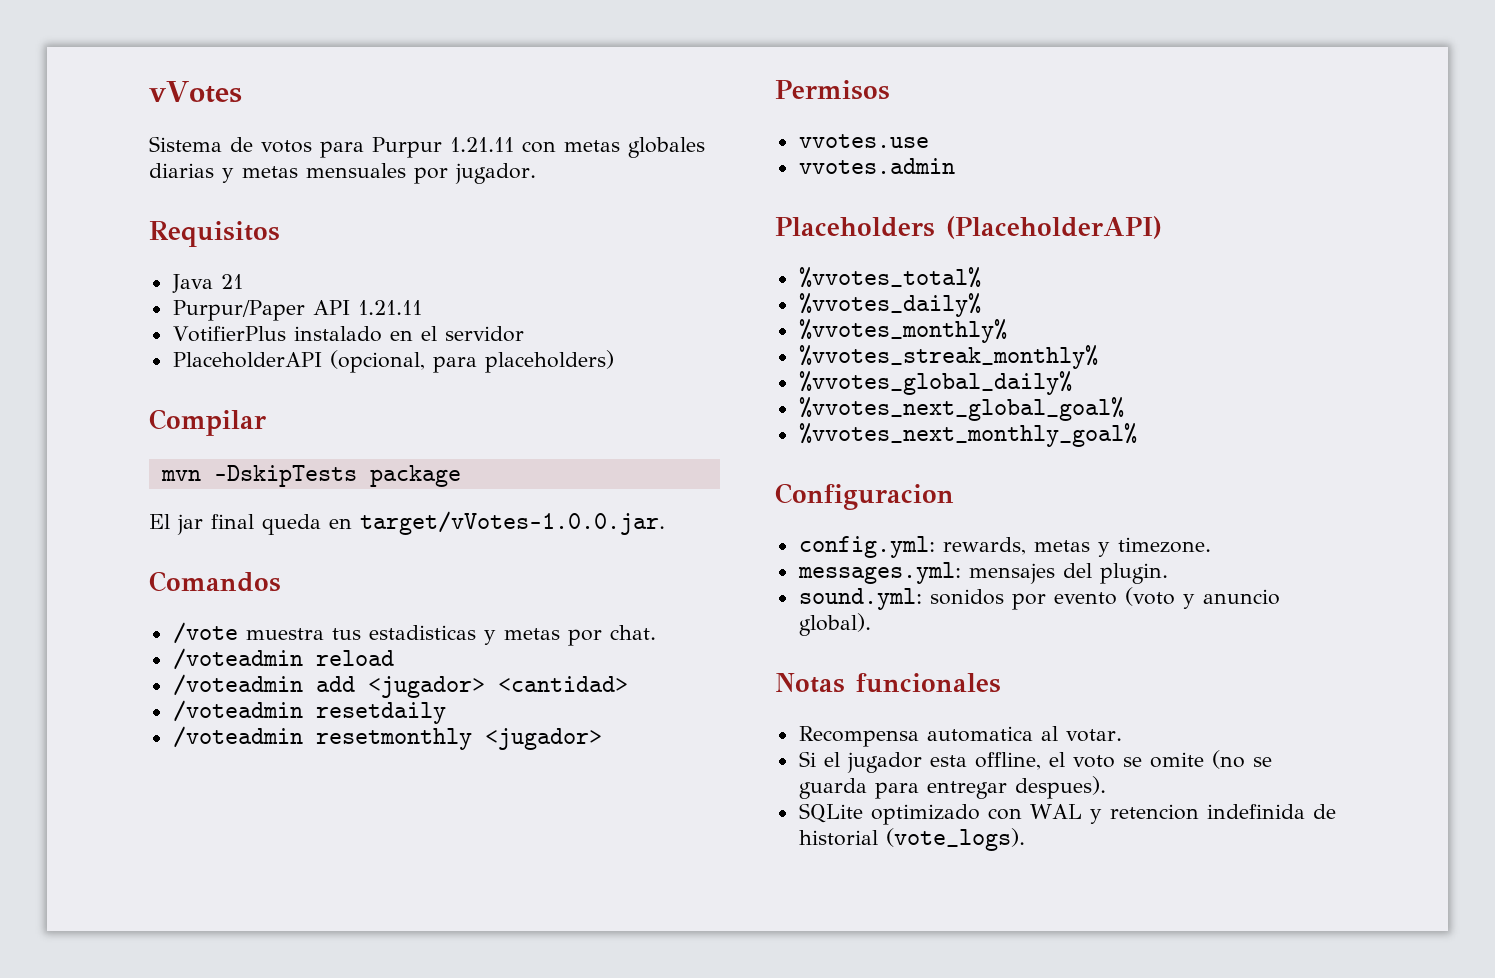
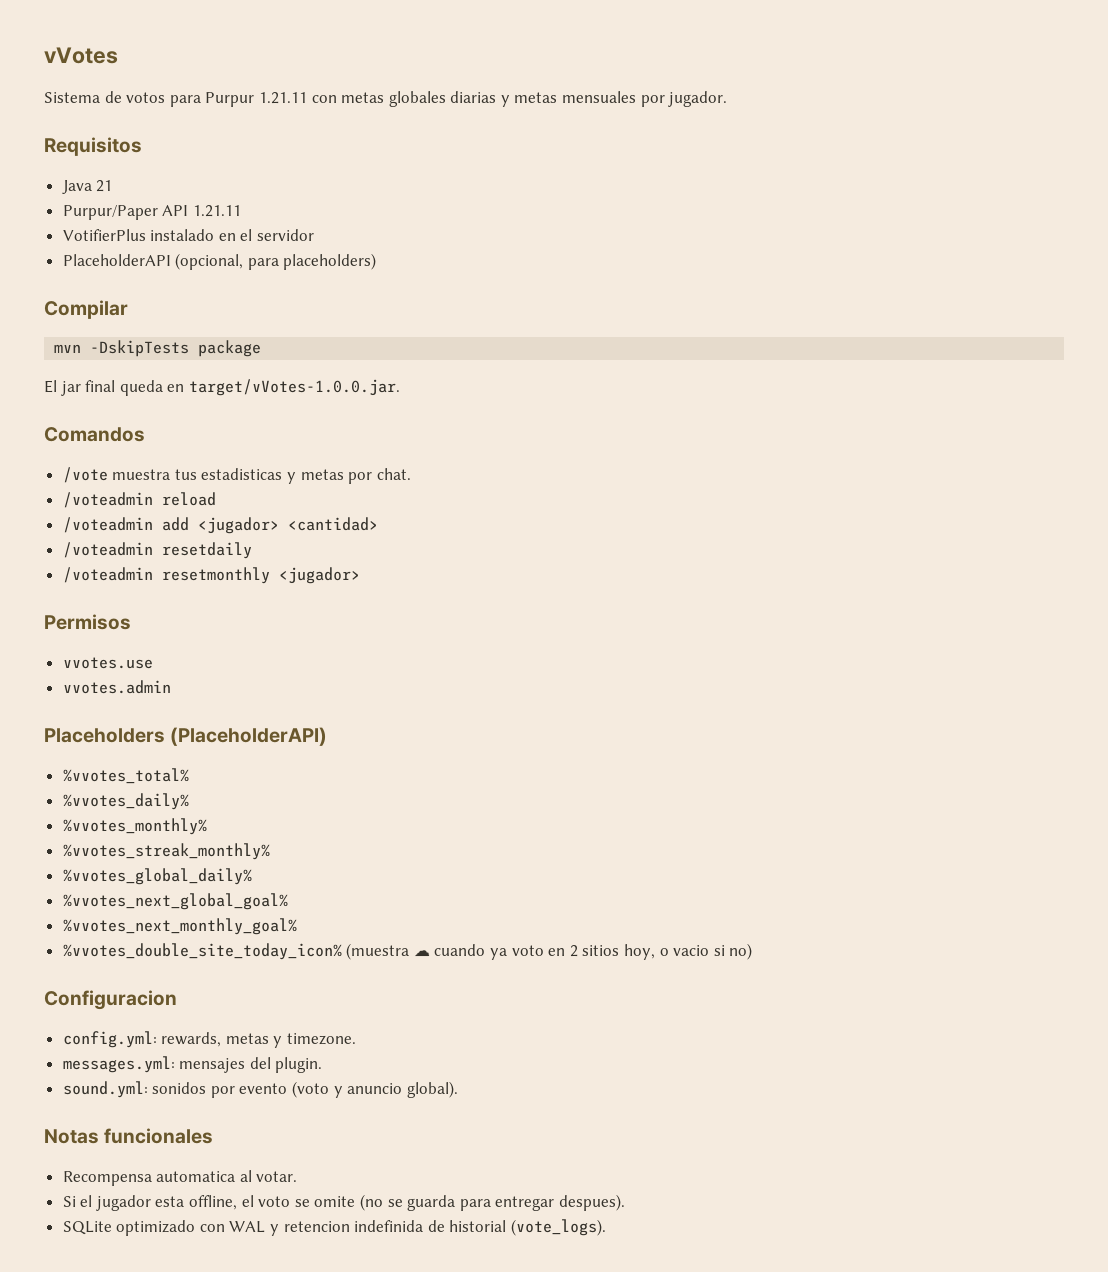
+ %vvotes_double_site_today_icon% (muestra ☁ cuando ya voto en 2 sitios hoy, o vacio si no)

